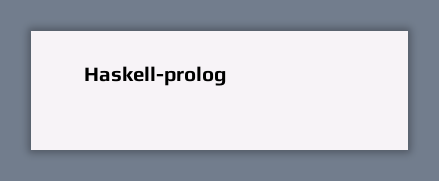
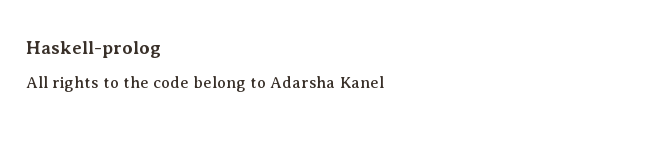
+ All rights to the code belong to Adarsha Kanel

